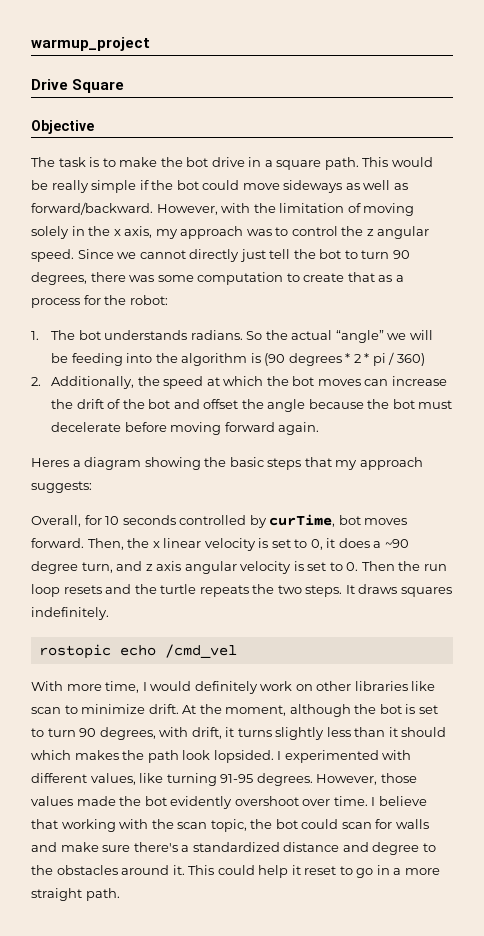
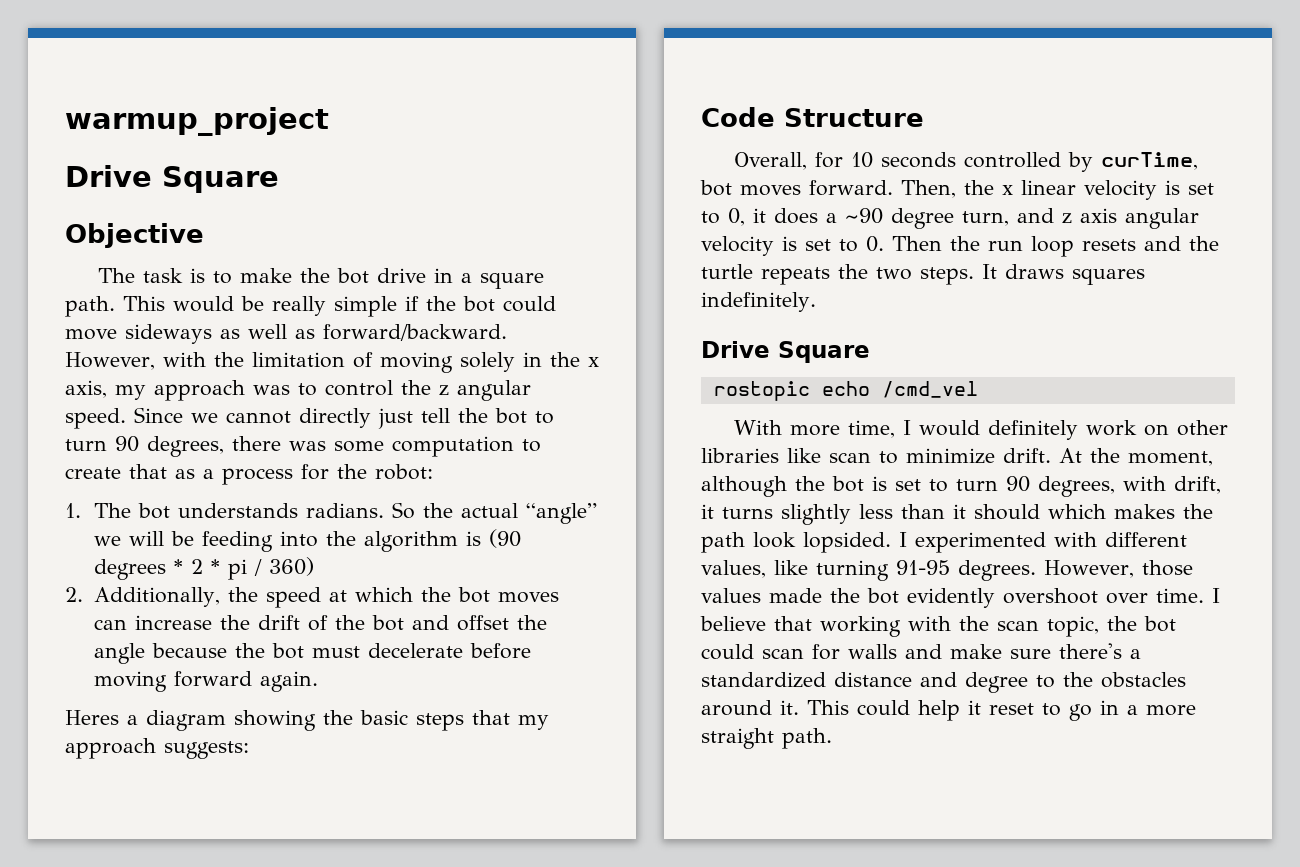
+ Code Structure
  It draws squares indefinitely.
+ Drive Square

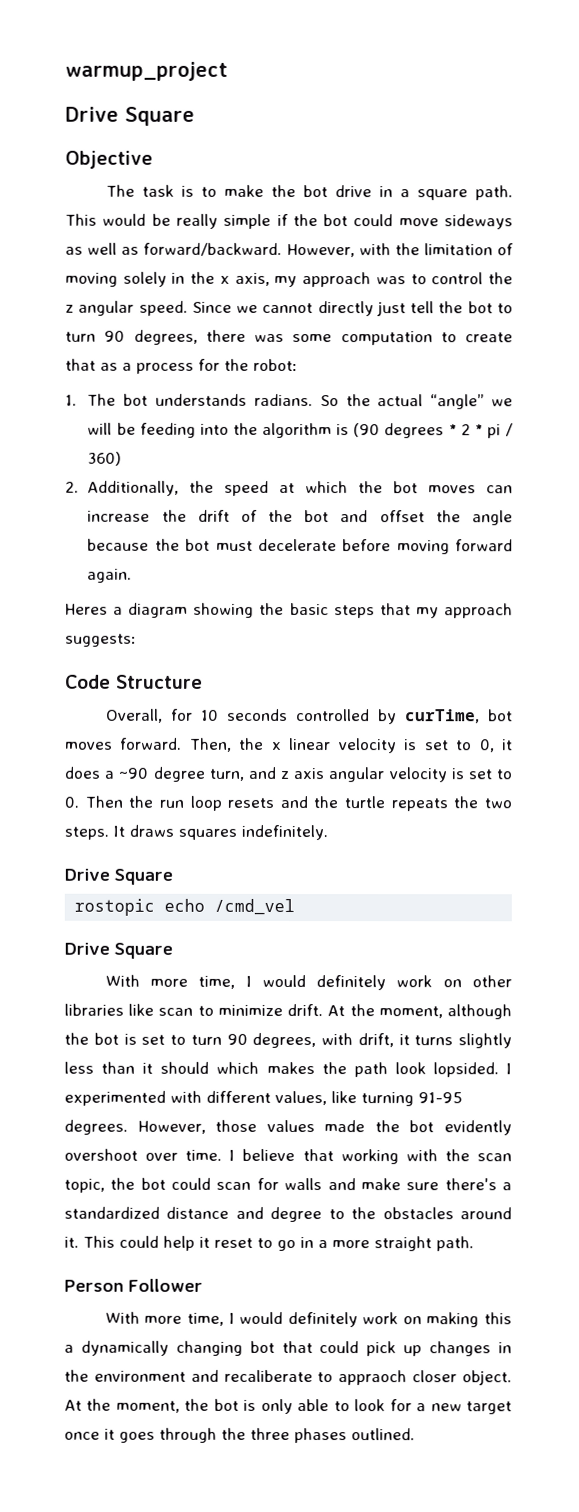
  rostopic echo /cmd_vel
+ Drive Square
+ Person Follower
+ With more time, I would definitely work on making this a dynamically changing bot that could pick up changes in the environment and recaliberate to appraoch closer object. At the moment, the bot is only able to look for a new target once it goes through the three phases outlined.

